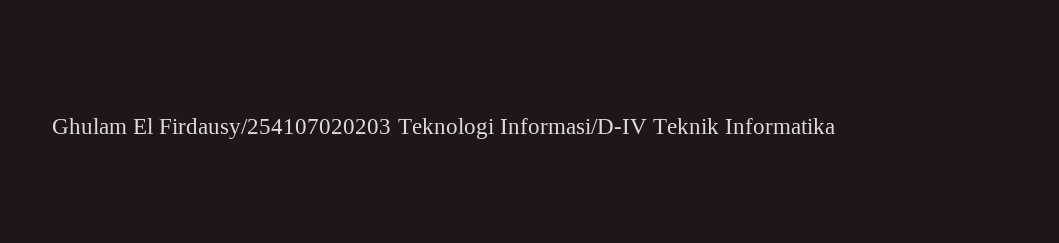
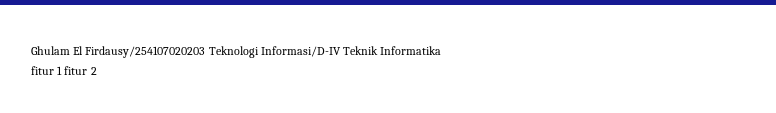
+ fitur 1 fitur 2

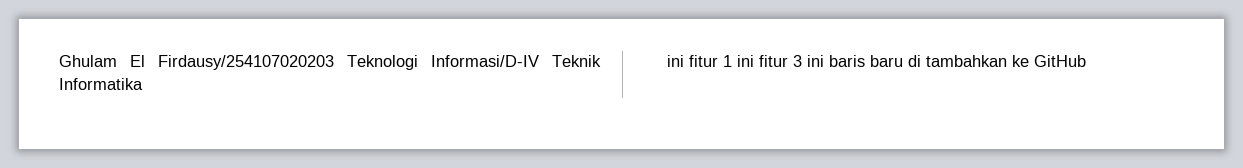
- fitur 1 fitur 2
+ ini fitur 1 ini fitur 3 ini baris baru di tambahkan ke GitHub

